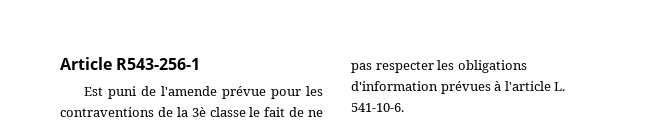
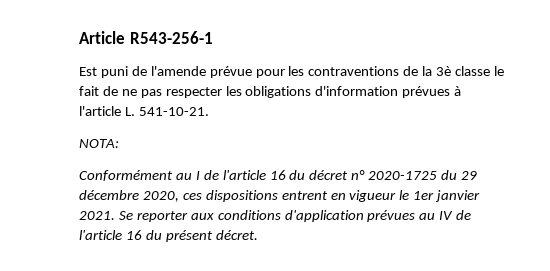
- Est puni de l'amende prévue pour les contraventions de la 3è classe le fait de ne pas respecter les obligations d'information prévues à l'article L. 541-10-6.
+ Est puni de l'amende prévue pour les contraventions de la 3è classe le fait de ne pas respecter les obligations d'information prévues à l'article L. 541-10-21.
+ NOTA:
+ Conformément au I de l'article 16 du décret n° 2020-1725 du 29 décembre 2020, ces dispositions entrent en vigueur le 1er janvier 2021. Se reporter aux conditions d'application prévues au IV de l'article 16 du présent décret.

